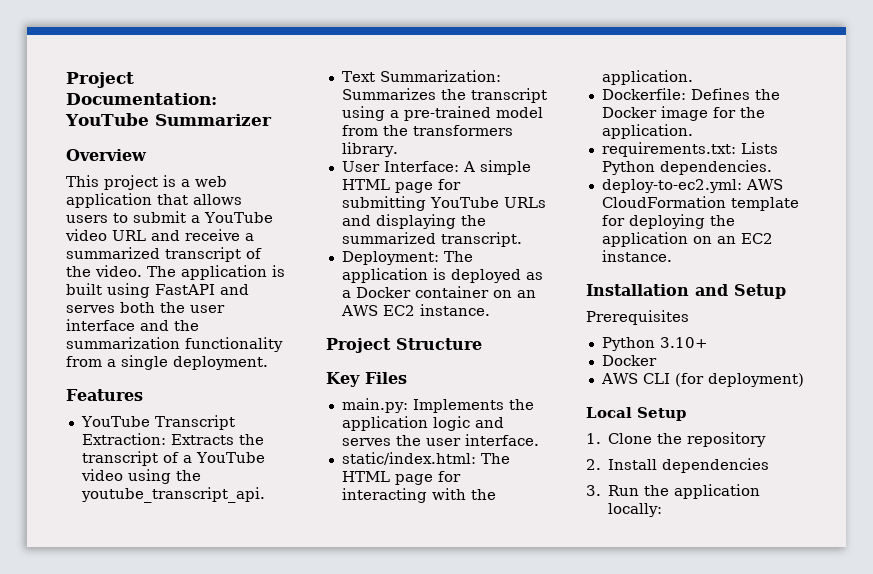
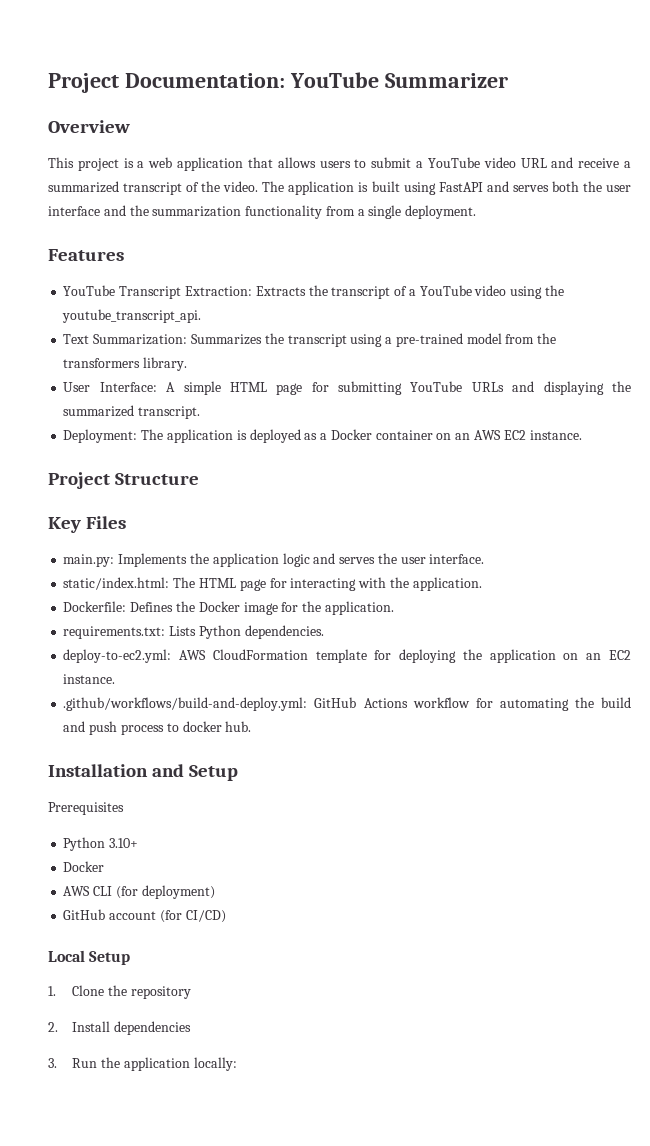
+ .github/workflows/build-and-deploy.yml: GitHub Actions workflow for automating the build and push process to docker hub.
+ GitHub account (for CI/CD)

